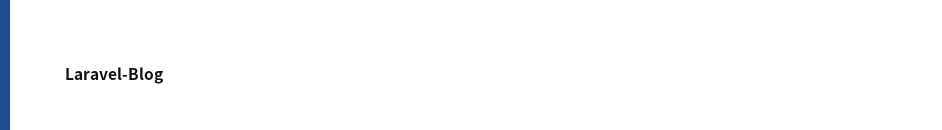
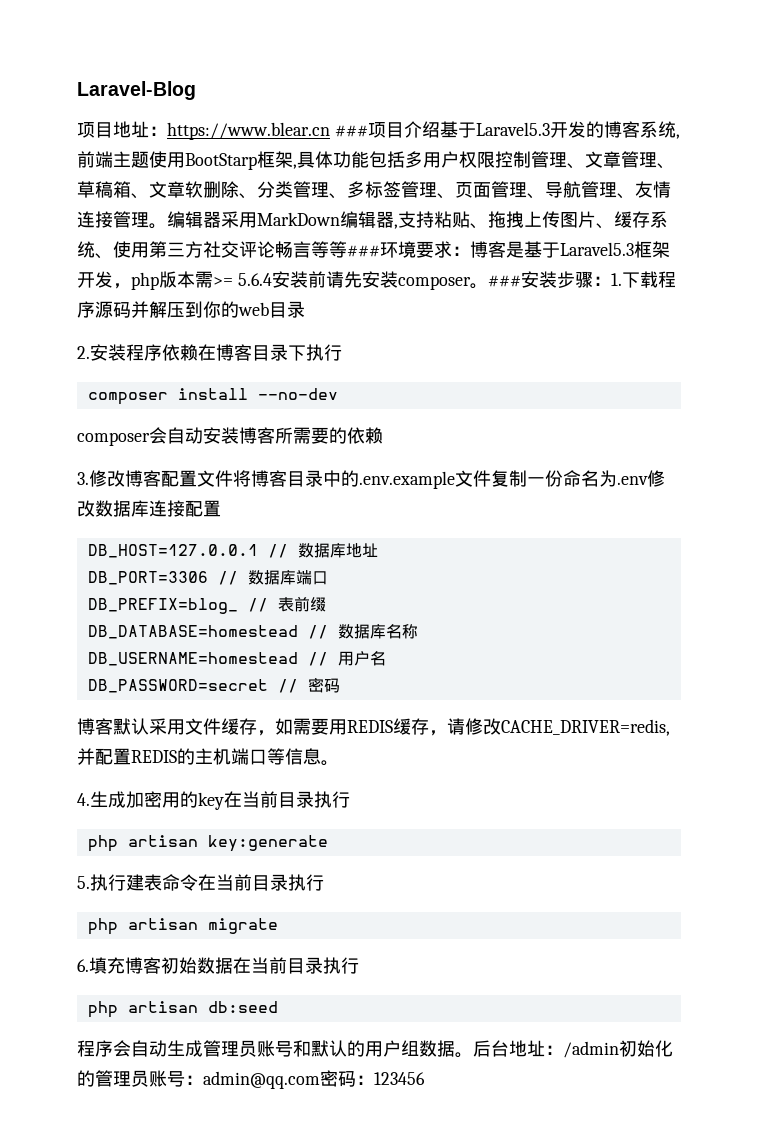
+ 项目地址：https://www.blear.cn ###项目介绍基于Laravel5.3开发的博客系统,前端主题使用BootStarp框架,具体功能包括多用户权限控制管理、文章管理、草稿箱、文章软删除、分类管理、多标签管理、页面管理、导航管理、友情连接管理。编辑器采用MarkDown编辑器,支持粘贴、拖拽上传图片、缓存系统、使用第三方社交评论畅言等等###环境要求：博客是基于Laravel5.3框架开发，php版本需>= 5.6.4安装前请先安装composer。###安装步骤：1.下载程序源码并解压到你的web目录
+ 2.安装程序依赖在博客目录下执行
+ composer install --no-dev
+ composer会自动安装博客所需要的依赖
+ 3.修改博客配置文件将博客目录中的.env.example文件复制一份命名为.env修改数据库连接配置
+ DB_HOST=127.0.0.1 // 数据库地址
+ DB_PORT=3306 // 数据库端口
+ DB_PREFIX=blog_ // 表前缀
+ DB_DATABASE=homestead // 数据库名称
+ DB_USERNAME=homestead // 用户名
+ DB_PASSWORD=secret // 密码
+ 博客默认采用文件缓存，如需要用REDIS缓存，请修改CACHE_DRIVER=redis,并配置REDIS的主机端口等信息。
+ 4.生成加密用的key在当前目录执行
+ php artisan key:generate
+ 5.执行建表命令在当前目录执行
+ php artisan migrate
+ 6.填充博客初始数据在当前目录执行
+ php artisan db:seed
+ 程序会自动生成管理员账号和默认的用户组数据。后台地址：/admin初始化的管理员账号：admin@qq.com密码：123456

